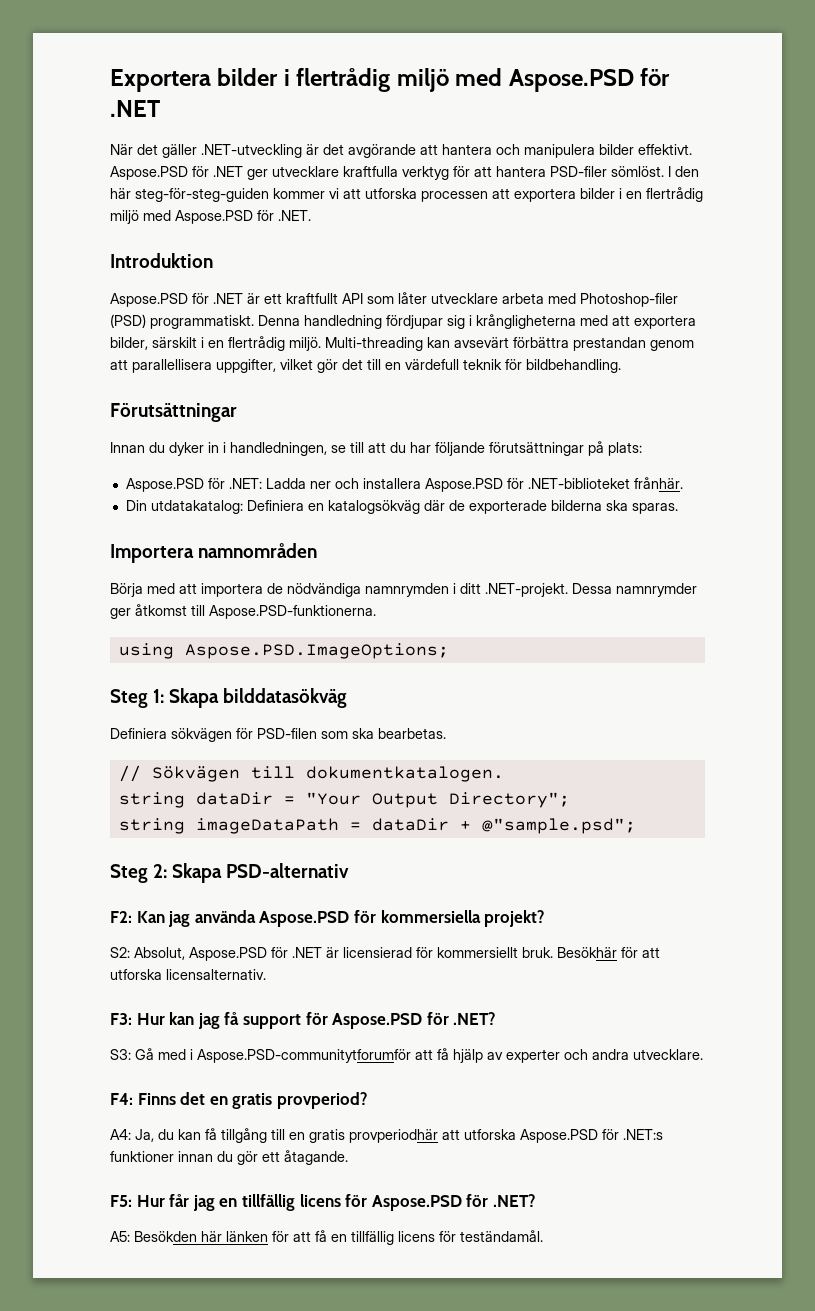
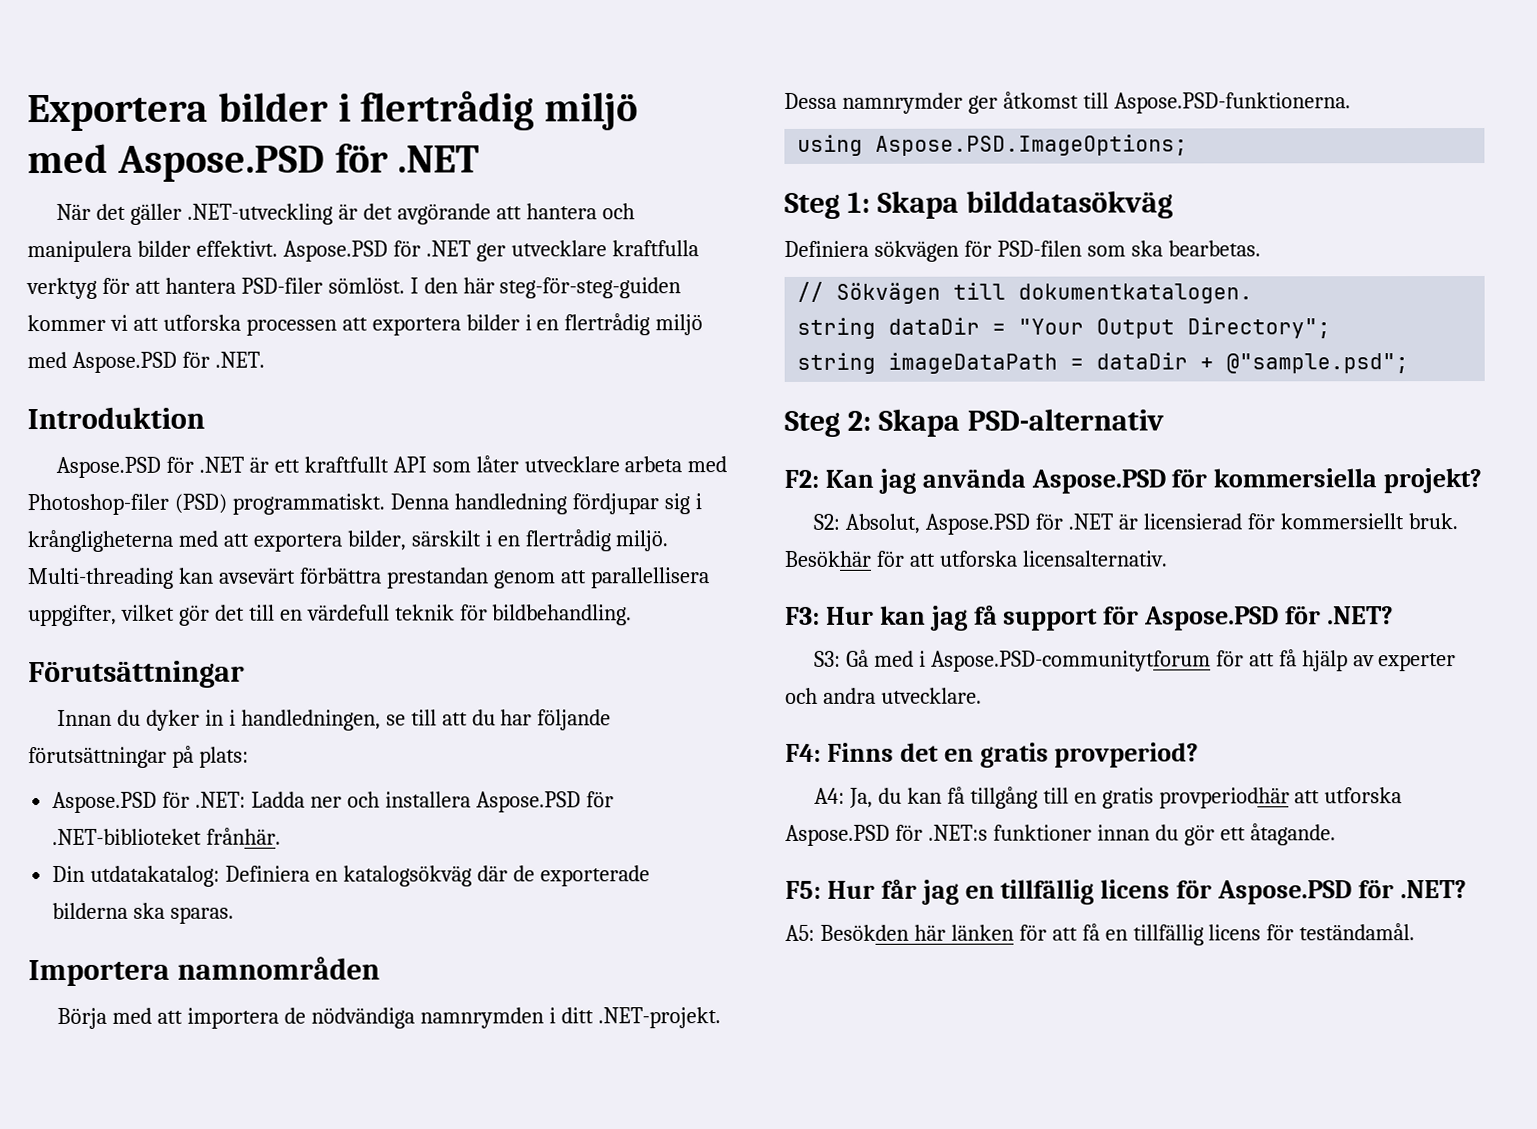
- S3: Gå med i Aspose.PSD-communitytforumför att få hjälp av experter och andra utvecklare.
+ S3: Gå med i Aspose.PSD-communitytforum för att få hjälp av experter och andra utvecklare.

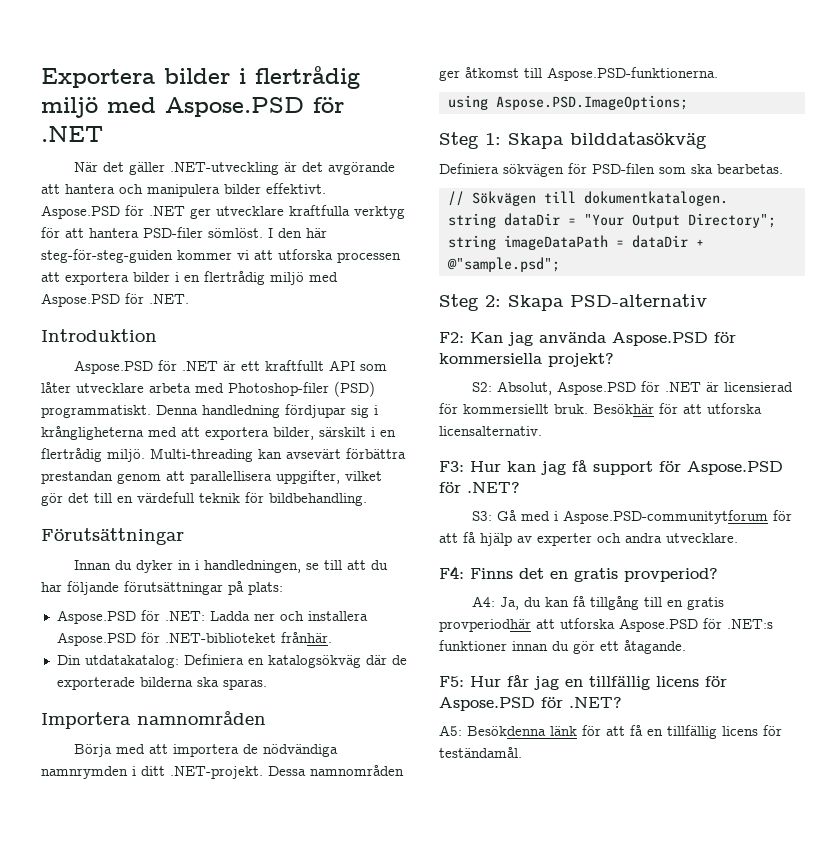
- Börja med att importera de nödvändiga namnrymden i ditt .NET-projekt. Dessa namnrymder ger åtkomst till Aspose.PSD-funktionerna.
+ Börja med att importera de nödvändiga namnrymden i ditt .NET-projekt. Dessa namnområden ger åtkomst till Aspose.PSD-funktionerna.
- A5: Besökden här länken för att få en tillfällig licens för teständamål.
+ A5: Besökdenna länk för att få en tillfällig licens för teständamål.

